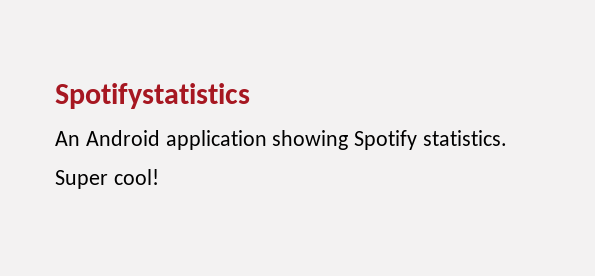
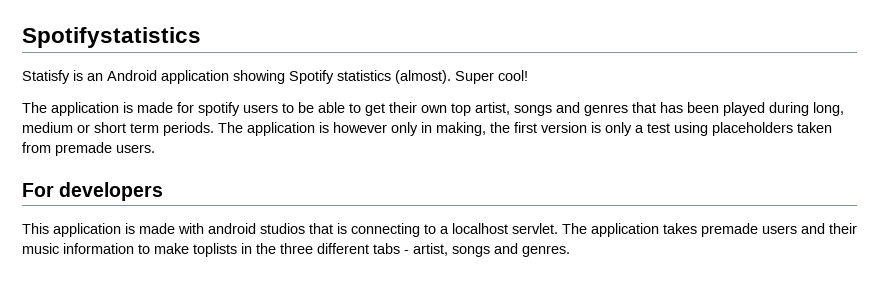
- An Android application showing Spotify statistics.
- Super cool!
+ Statisfy is an Android application showing Spotify statistics (almost). Super cool!
+ The application is made for spotify users to be able to get their own top artist, songs and genres that has been played during long, medium or short term periods. The application is however only in making, the first version is only a test using placeholders taken from premade users.
+ For developers
+ This application is made with android studios that is connecting to a localhost servlet. The application takes premade users and their music information to make toplists in the three different tabs - artist, songs and genres.

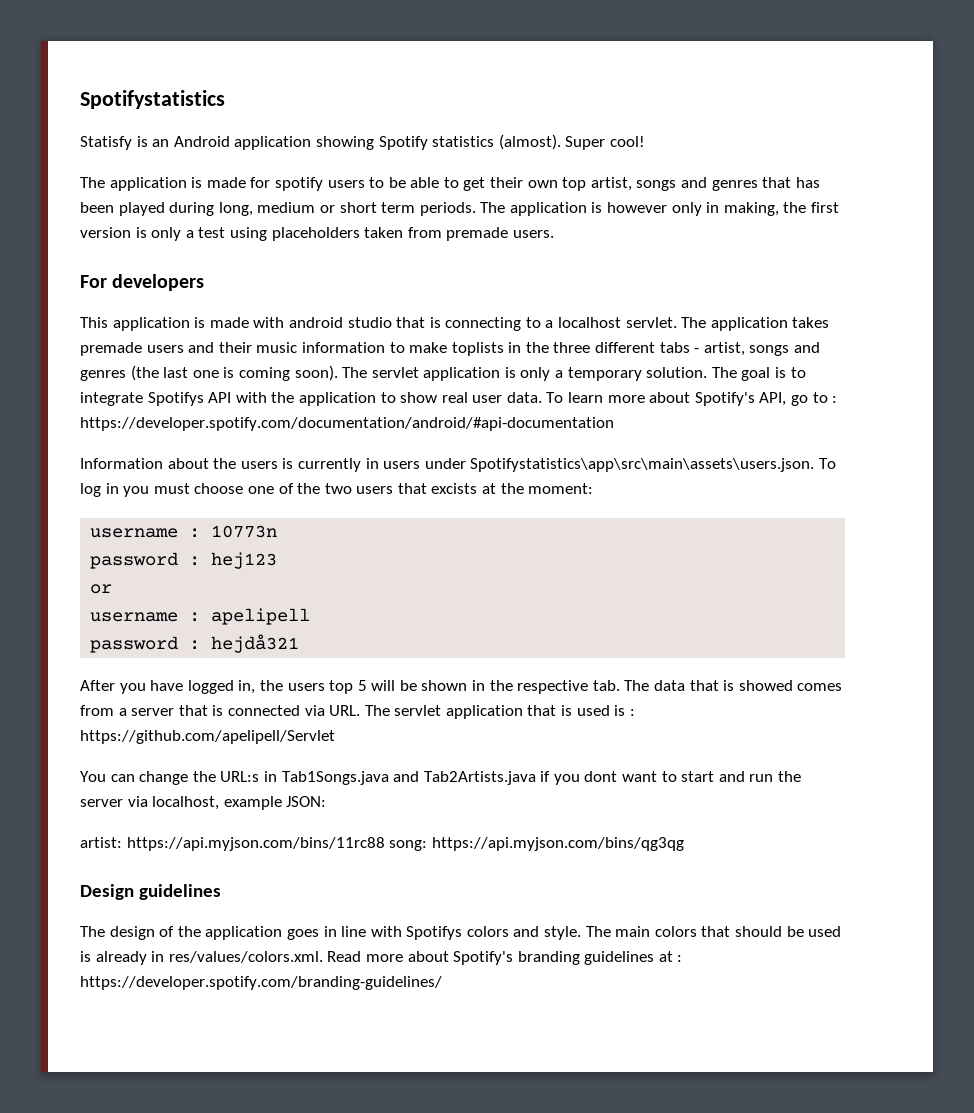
- This application is made with android studios that is connecting to a localhost servlet.
+ This application is made with android studio that is connecting to a localhost servlet.
- The application takes premade users and their music information to make toplists in the three different tabs - artist, songs and genres.
+ The application takes premade users and their music information to make toplists in the three different tabs - artist, songs and genres (the last one is coming soon). The servlet application is only a temporary solution. The goal is to integrate Spotifys API with the application to show real user data. To learn more about Spotify's API, go to : https://developer.spotify.com/documentation/android/#api-documentation
+ Information about the users is currently in users under Spotifystatistics\app\src\main\assets\users.json. To log in you must choose one of the two users that excists at the moment:
+ username : 10773n
+ password : hej123
+ or
+ username : apelipell
+ password : hejdå321
+ After you have logged in, the users top 5 will be shown in the respective tab. The data that is showed comes from a server that is connected via URL. The servlet application that is used is : https://github.com/apelipell/Servlet
+ You can change the URL:s in Tab1Songs.java and Tab2Artists.java if you dont want to start and run the server via localhost, example JSON:
+ artist: https://api.myjson.com/bins/11rc88 song: https://api.myjson.com/bins/qg3qg
+ Design guidelines
+ The design of the application goes in line with Spotifys colors and style. The main colors that should be used is already in res/values/colors.xml. Read more about Spotify's branding guidelines at : https://developer.spotify.com/branding-guidelines/

